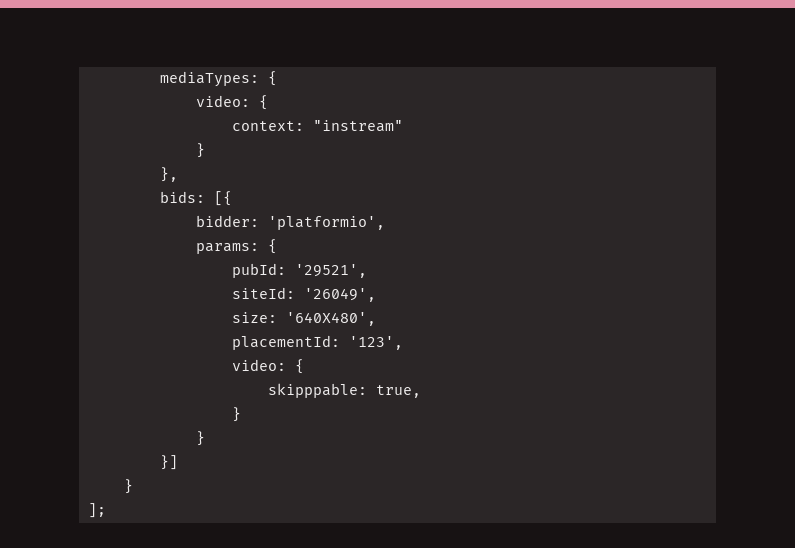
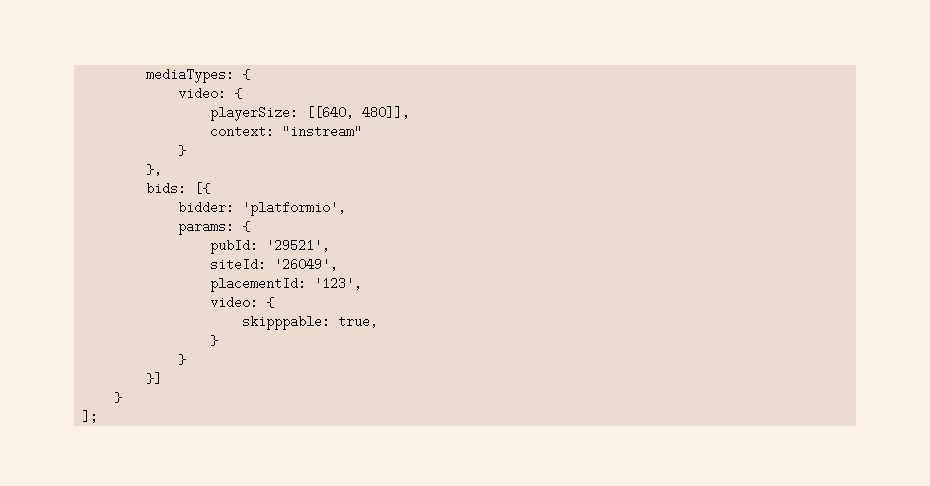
+ playerSize: [[640, 480]],
- size: '640X480',

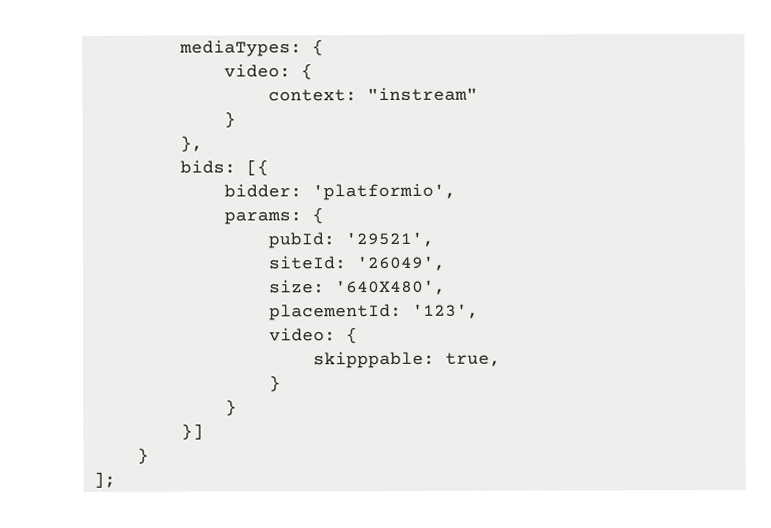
- playerSize: [[640, 480]],
+ size: '640X480',

